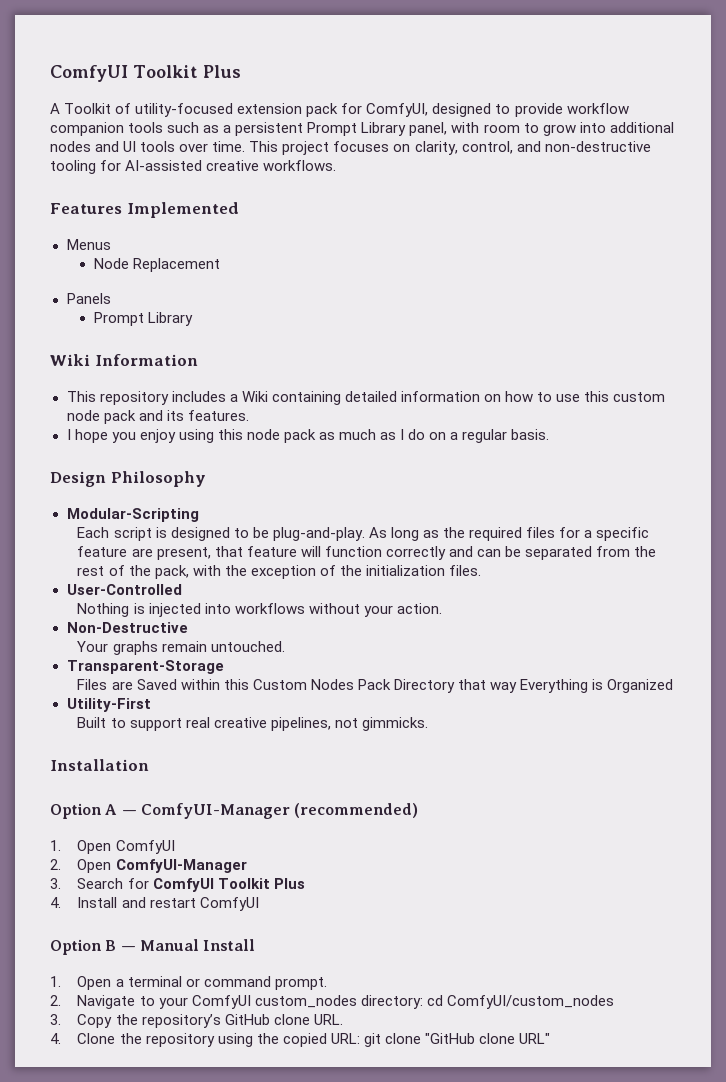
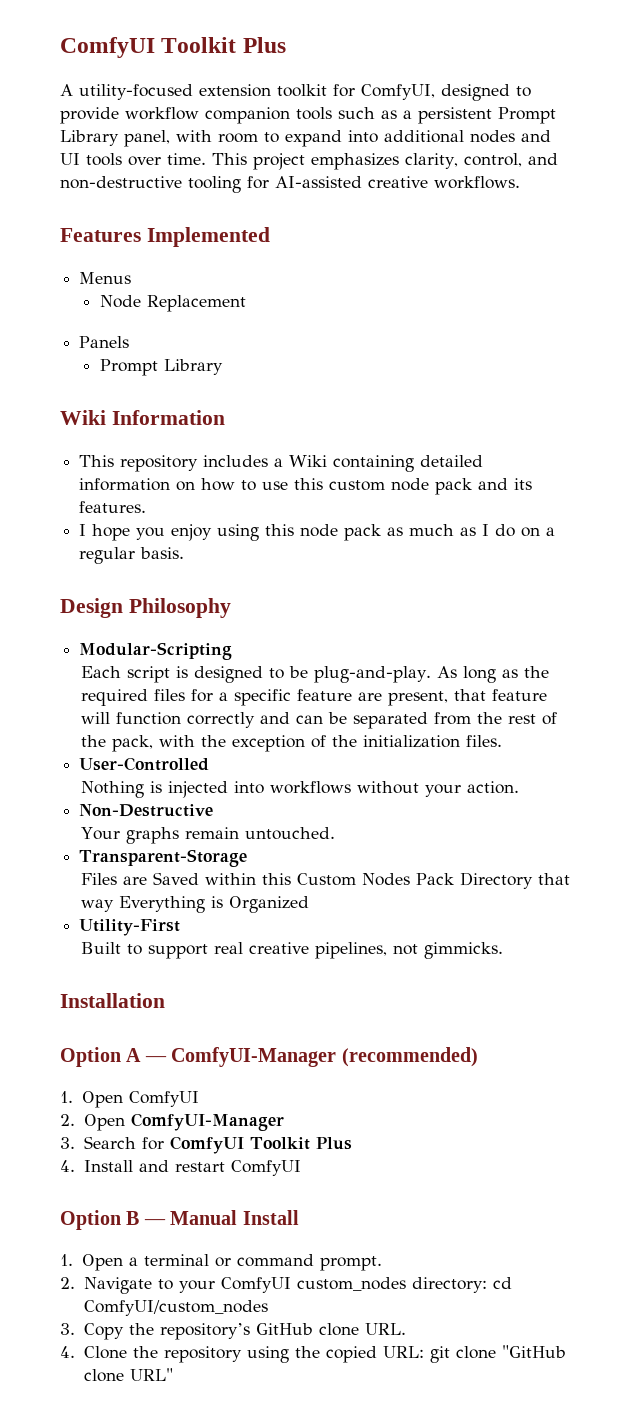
- A Toolkit of utility-focused extension pack for ComfyUI, designed to provide workflow companion tools such as a persistent Prompt Library panel, with room to grow into additional nodes and UI tools over time.
+ A utility-focused extension toolkit for ComfyUI, designed to provide workflow companion tools such as a persistent Prompt Library panel, with room to expand into additional nodes and UI tools over time.
- This project focuses on clarity, control, and non-destructive tooling for AI-assisted creative workflows.
+ This project emphasizes clarity, control, and non-destructive tooling for AI-assisted creative workflows.

